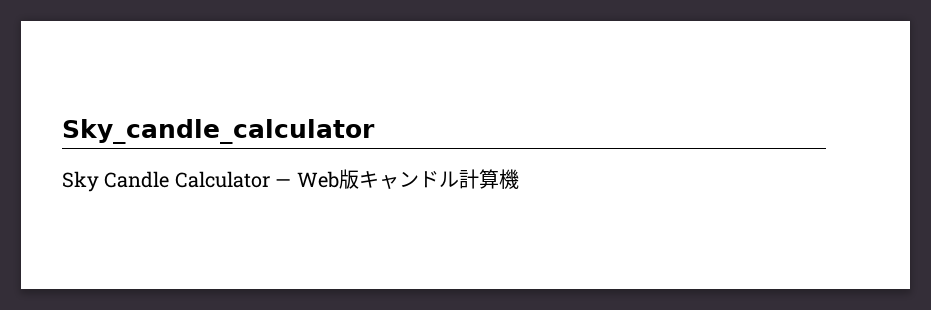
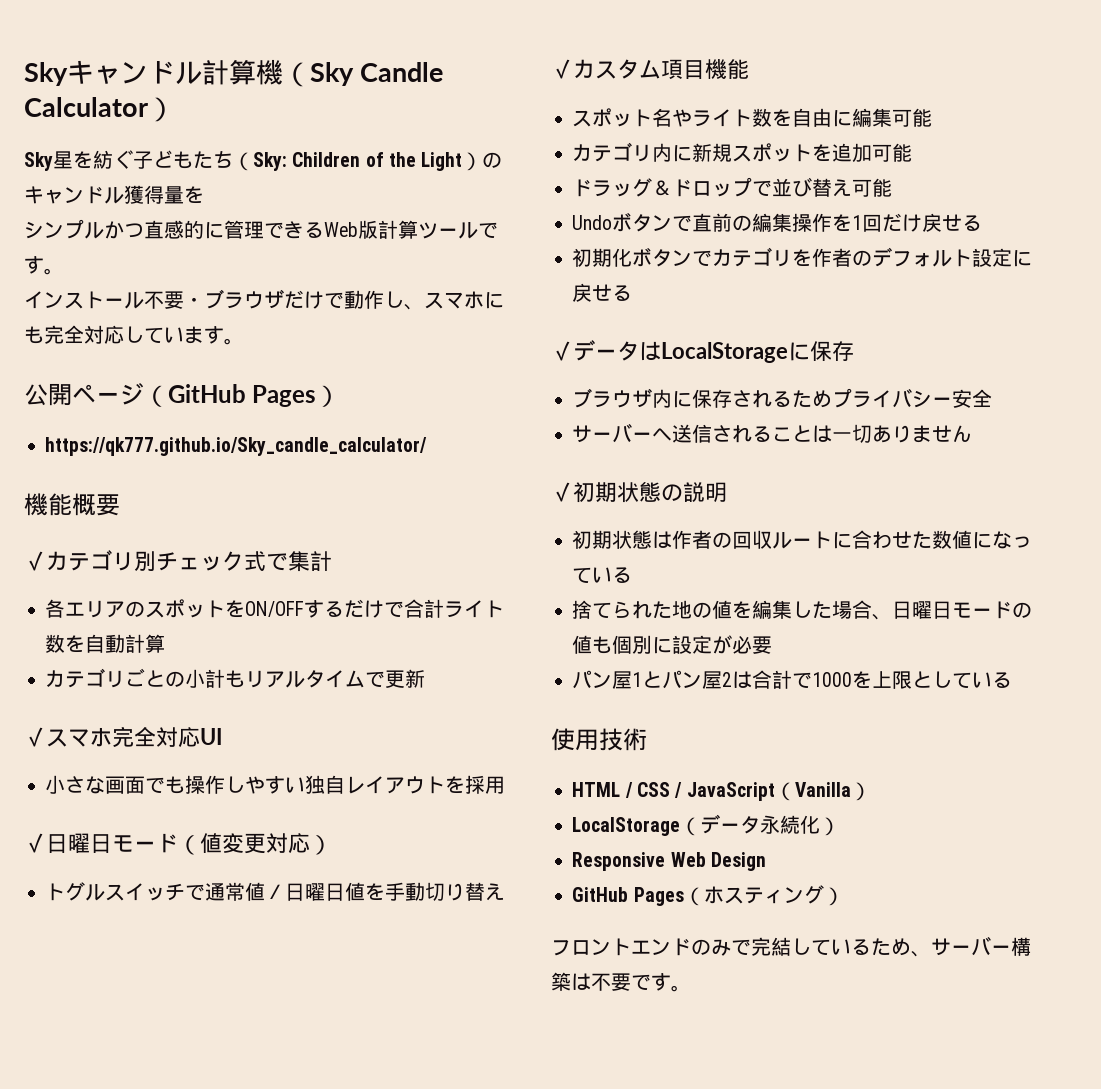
- Sky_candle_calculator
- Sky Candle Calculator — Web版キャンドル計算機
+ Skyキャンドル計算機（Sky Candle Calculator）
+ Sky星を紡ぐ子どもたち（Sky: Children of the Light）のキャンドル獲得量を
+ シンプルかつ直感的に管理できるWeb版計算ツールです。
+ インストール不要・ブラウザだけで動作し、スマホにも完全対応しています。
+ 公開ページ（GitHub Pages）
+ https://qk777.github.io/Sky_candle_calculator/
+ 機能概要
+ ✓カテゴリ別チェック式で集計
+ 各エリアのスポットをON/OFFするだけで合計ライト数を自動計算
+ カテゴリごとの小計もリアルタイムで更新
+ ✓スマホ完全対応UI
+ 小さな画面でも操作しやすい独自レイアウトを採用
+ ✓日曜日モード（値変更対応）
+ トグルスイッチで通常値／日曜日値を手動切り替え
+ ✓カスタム項目機能
+ スポット名やライト数を自由に編集可能
+ カテゴリ内に新規スポットを追加可能
+ ドラッグ＆ドロップで並び替え可能
+ Undoボタンで直前の編集操作を1回だけ戻せる
+ 初期化ボタンでカテゴリを作者のデフォルト設定に戻せる
+ ✓データはLocalStorageに保存
+ ブラウザ内に保存されるためプライバシー安全
+ サーバーへ送信されることは一切ありません
+ ✓初期状態の説明
+ 初期状態は作者の回収ルートに合わせた数値になっている
+ 捨てられた地の値を編集した場合、日曜日モードの値も個別に設定が必要
+ パン屋1とパン屋2は合計で1000を上限としている
+ 使用技術
+ HTML / CSS / JavaScript（Vanilla）
+ LocalStorage（データ永続化）
+ Responsive Web Design
+ GitHub Pages（ホスティング）
+ フロントエンドのみで完結しているため、サーバー構築は不要です。

